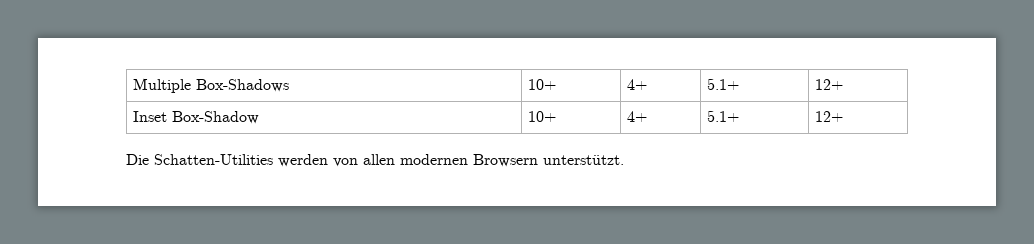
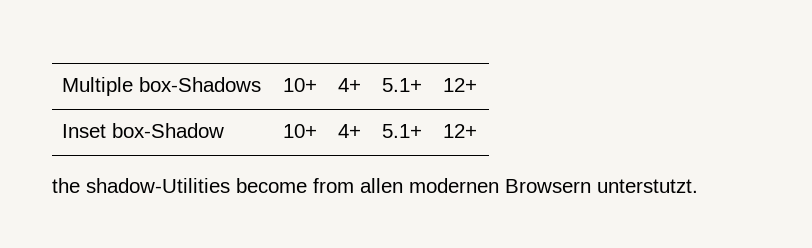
- Multiple Box-Shadows | 10+ | 4+ | 5.1+ | 12+
+ Multiple box-Shadows | 10+ | 4+ | 5.1+ | 12+
- Inset Box-Shadow | 10+ | 4+ | 5.1+ | 12+
- Die Schatten-Utilities werden von allen modernen Browsern unterstützt.
+ Inset box-Shadow | 10+ | 4+ | 5.1+ | 12+
+ the shadow-Utilities become from allen modernen Browsern unterstutzt.

